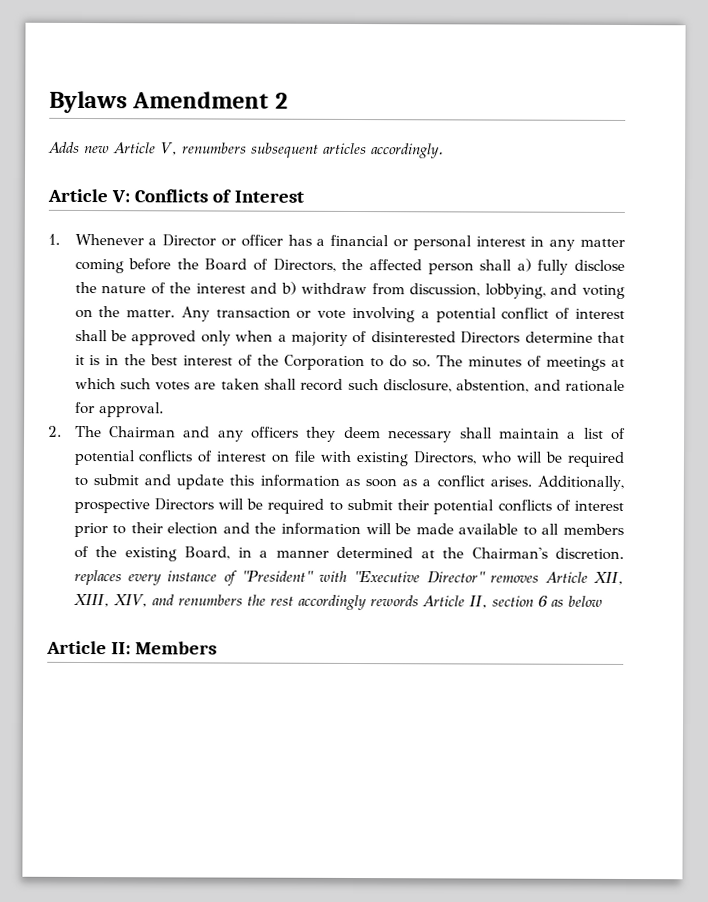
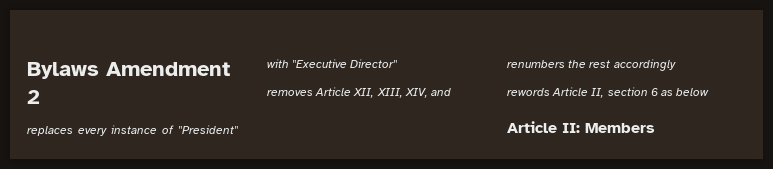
- Adds new Article V, renumbers subsequent articles accordingly.
- Article V: Conflicts of Interest
- 1. Whenever a Director or officer has a financial or personal interest in any matter coming before the Board of Directors, the affected person shall a) fully disclose the nature of the interest and b) withdraw from discussion, lobbying, and voting on the matter. Any transaction or vote involving a potential conflict of interest shall be approved only when a majority of disinterested Directors determine that it is in the best interest of the Corporation to do so. The minutes of meetings at which such votes are taken shall record such disclosure, abstention, and rationale for approval.
- 2. The Chairman and any officers they deem necessary shall maintain a list of potential conflicts of interest on file with existing Directors, who will be required to submit and update this information as soon as a conflict arises. Additionally, prospective Directors will be required to submit their potential conflicts of interest prior to their election and the information will be made available to all members of the existing Board, in a manner determined at the Chairman's discretion. replaces every instance of "President" with "Executive Director" removes Article XII, XIII, XIV, and renumbers the rest accordingly rewords Article II, section 6 as below
+ replaces every instance of "President" with "Executive Director"
+ removes Article XII, XIII, XIV, and renumbers the rest accordingly
+ rewords Article II, section 6 as below

